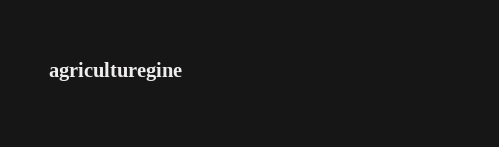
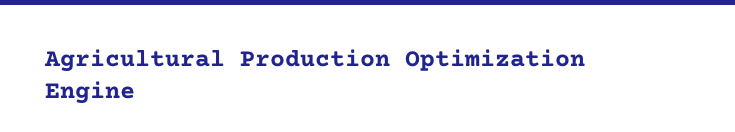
- agriculturegine
+ Agricultural Production Optimization Engine

